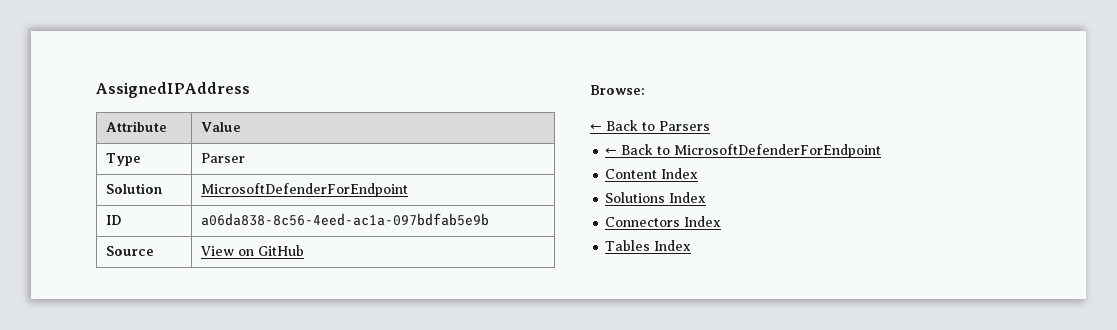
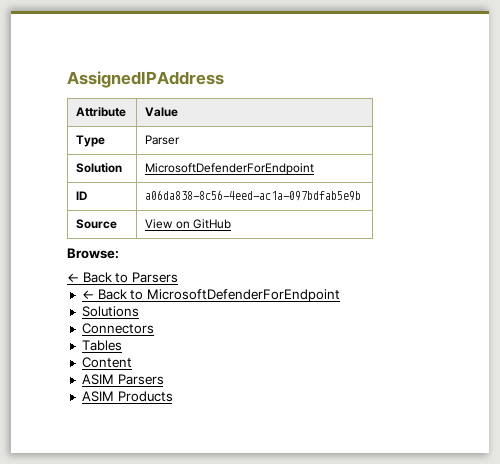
- Content Index
- Solutions Index
+ Solutions
- Connectors Index
+ Connectors
- Tables Index
+ Tables
+ Content
+ ASIM Parsers
+ ASIM Products

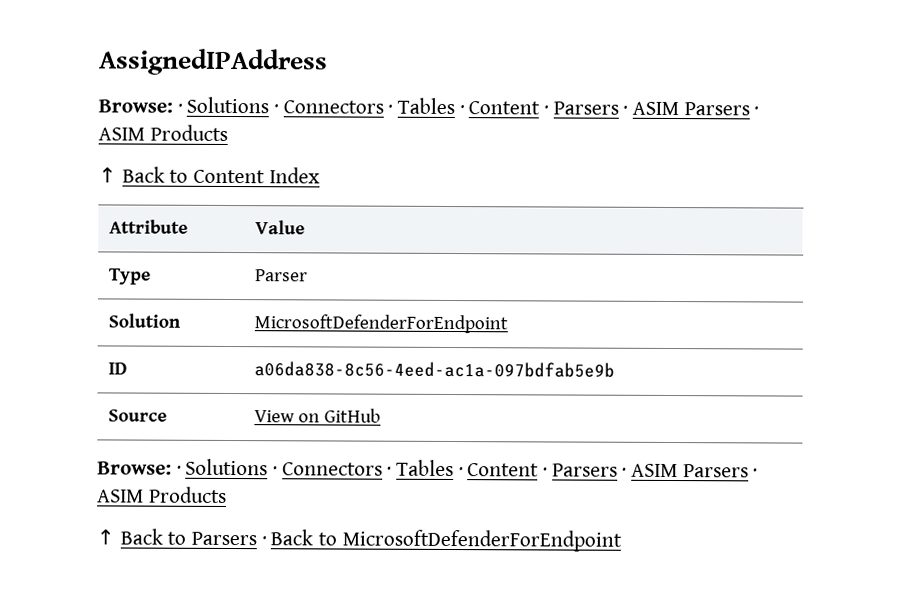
  AssignedIPAddress
+ Browse: · Solutions · Connectors · Tables · Content · Parsers · ASIM Parsers · ASIM Products
+ ↑ Back to Content Index
  Source | View on GitHub
- Browse:
- ← Back to Parsers
- ← Back to MicrosoftDefenderForEndpoint
+ Browse: · Solutions · Connectors · Tables · Content · Parsers · ASIM Parsers · ASIM Products
+ ↑ Back to Parsers · Back to MicrosoftDefenderForEndpoint
- Solutions
- Connectors
- Tables
- Content
- ASIM Parsers
- ASIM Products

